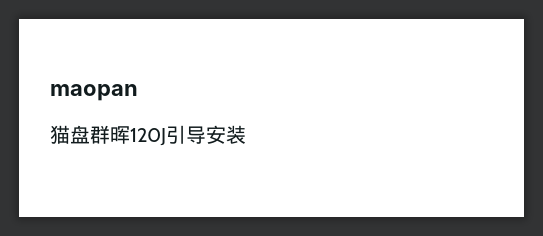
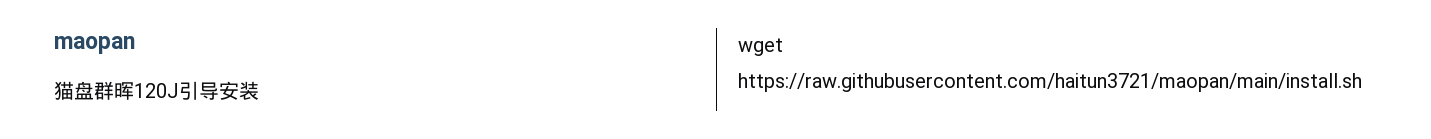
+ wget https://raw.githubusercontent.com/haitun3721/maopan/main/install.sh

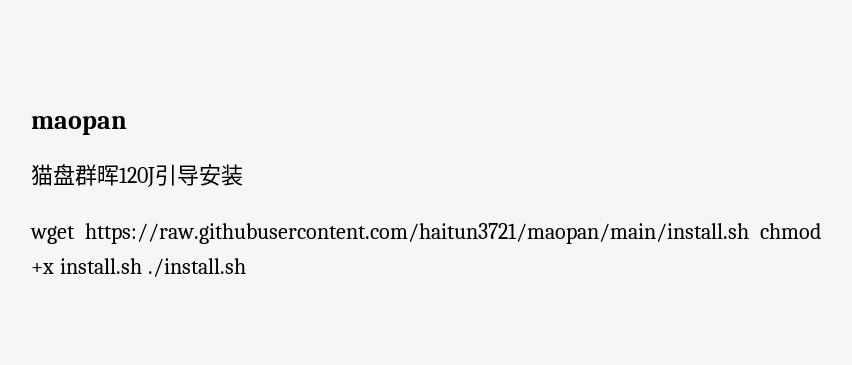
- wget https://raw.githubusercontent.com/haitun3721/maopan/main/install.sh
+ wget https://raw.githubusercontent.com/haitun3721/maopan/main/install.sh chmod +x install.sh ./install.sh

